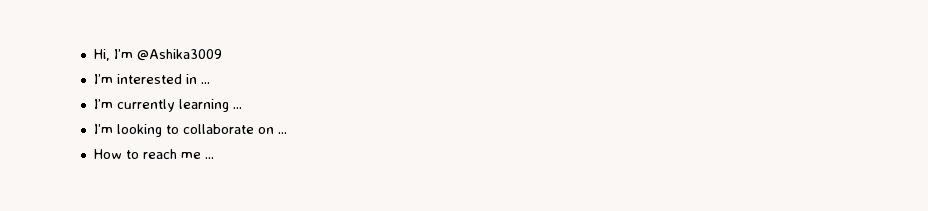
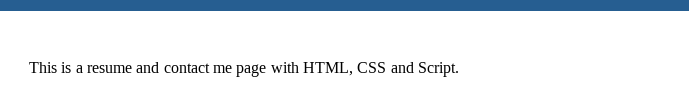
- Hi, I’m @Ashika3009
- I’m interested in ...
- I’m currently learning ...
- I’m looking to collaborate on ...
- How to reach me ...
+ This is a resume and contact me page with HTML, CSS and Script.

